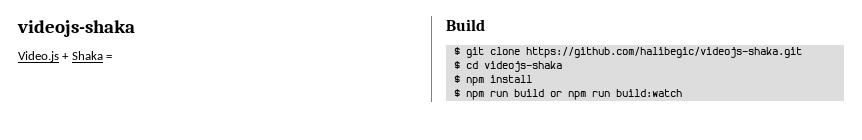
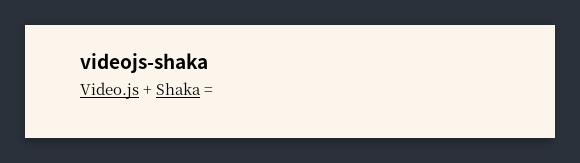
- Build
- $ git clone https://github.com/halibegic/videojs-shaka.git
- $ cd videojs-shaka
- $ npm install
- $ npm run build or npm run build:watch

